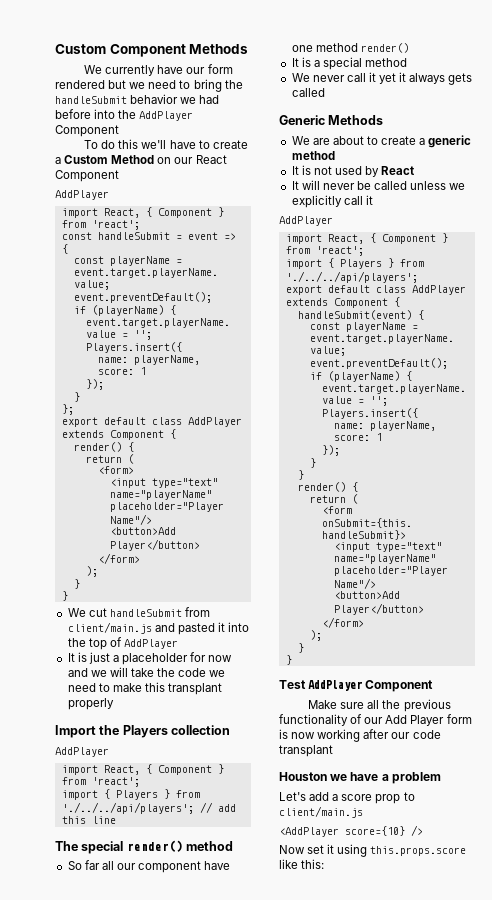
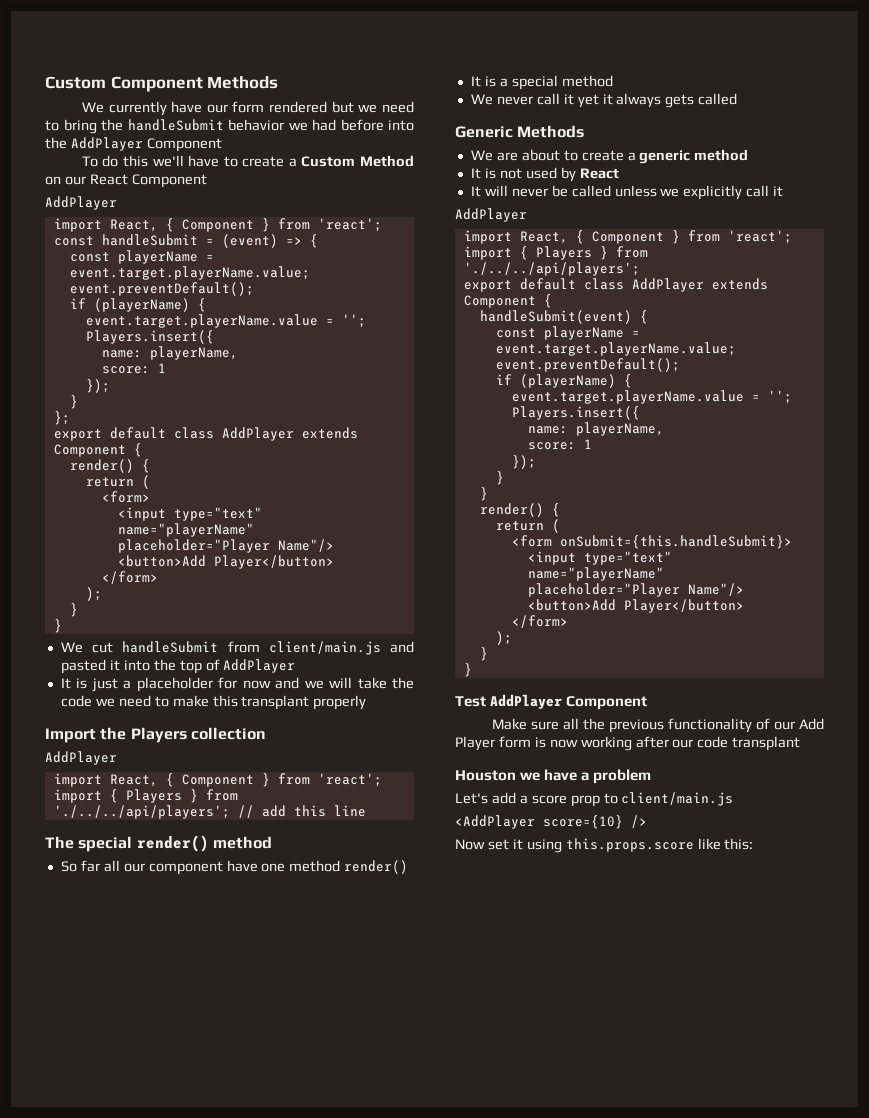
- const handleSubmit = event => {
+ const handleSubmit = (event) => {

